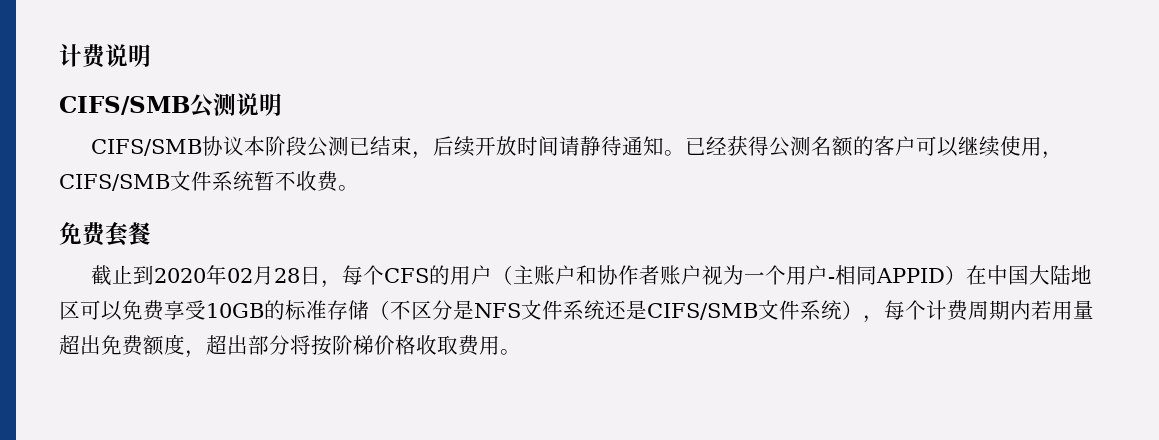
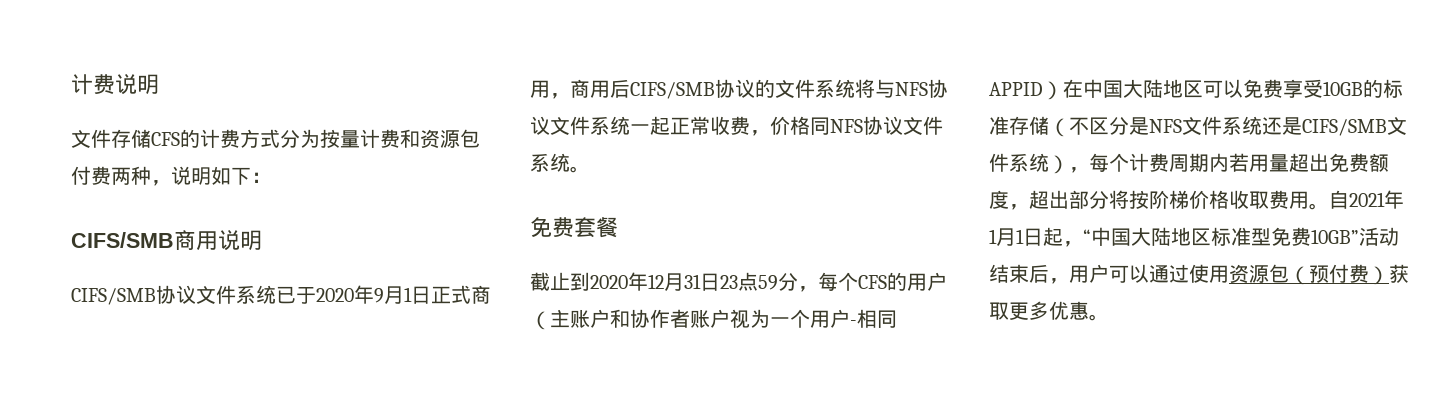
- CIFS/SMB公测说明
+ 文件存储CFS的计费方式分为按量计费和资源包付费两种，说明如下：
+ CIFS/SMB商用说明
- CIFS/SMB协议本阶段公测已结束，后续开放时间请静待通知。已经获得公测名额的客户可以继续使用，CIFS/SMB文件系统暂不收费。
+ CIFS/SMB协议文件系统已于2020年9月1日正式商用，商用后CIFS/SMB协议的文件系统将与NFS协议文件系统一起正常收费，价格同NFS协议文件系统。
- 截止到2020年02月28日，每个CFS的用户（主账户和协作者账户视为一个用户-相同APPID）在中国大陆地区可以免费享受10GB的标准存储（不区分是NFS文件系统还是CIFS/SMB文件系统），每个计费周期内若用量超出免费额度，超出部分将按阶梯价格收取费用。
+ 截止到2020年12月31日23点59分，每个CFS的用户（主账户和协作者账户视为一个用户-相同APPID）在中国大陆地区可以免费享受10GB的标准存储（不区分是NFS文件系统还是CIFS/SMB文件系统），每个计费周期内若用量超出免费额度，超出部分将按阶梯价格收取费用。
+ 自2021年1月1日起，“中国大陆地区标准型免费10GB”活动结束后，用户可以通过使用资源包（预付费）获取更多优惠。

